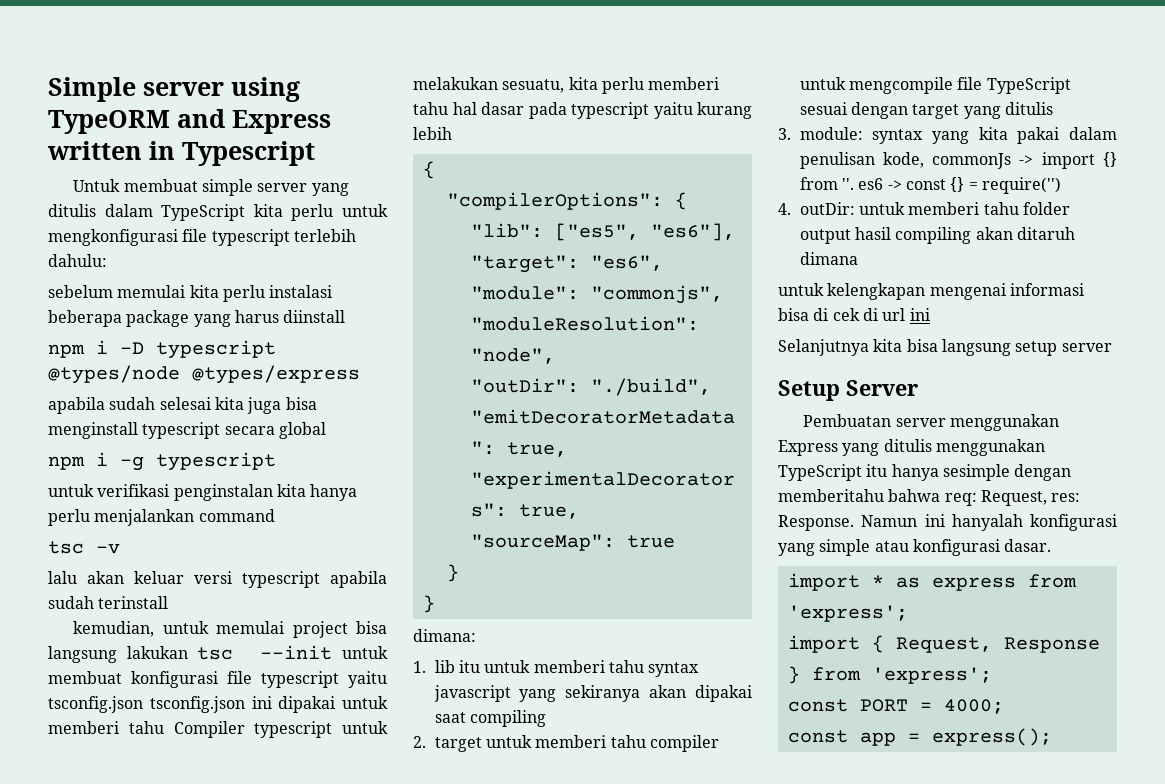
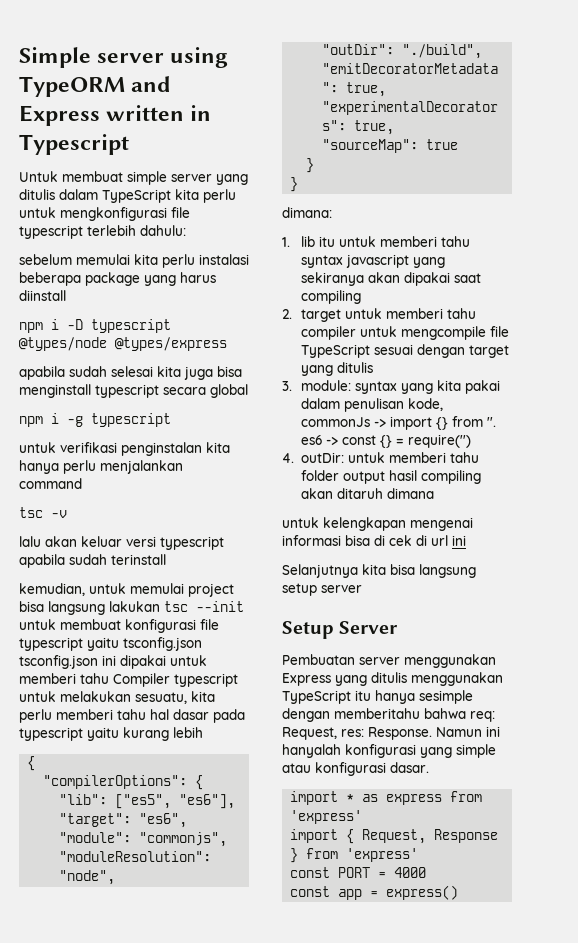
- import * as express from 'express';
+ import * as express from 'express'
- import { Request, Response } from 'express';
+ import { Request, Response } from 'express'
- const PORT = 4000;
+ const PORT = 4000
- const app = express();
+ const app = express()

